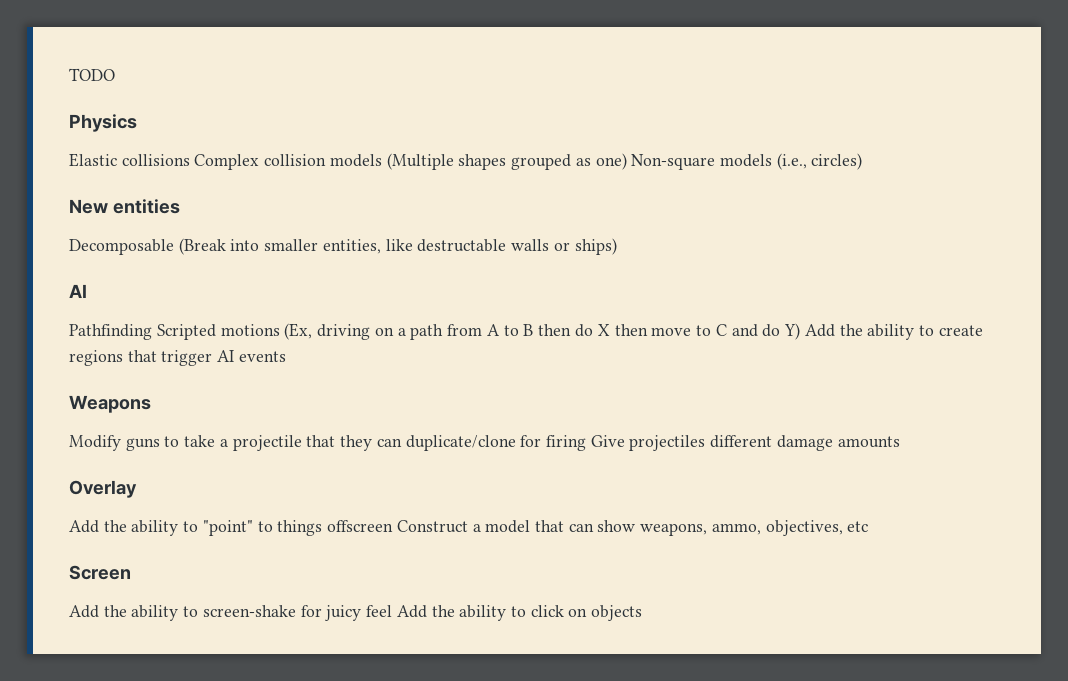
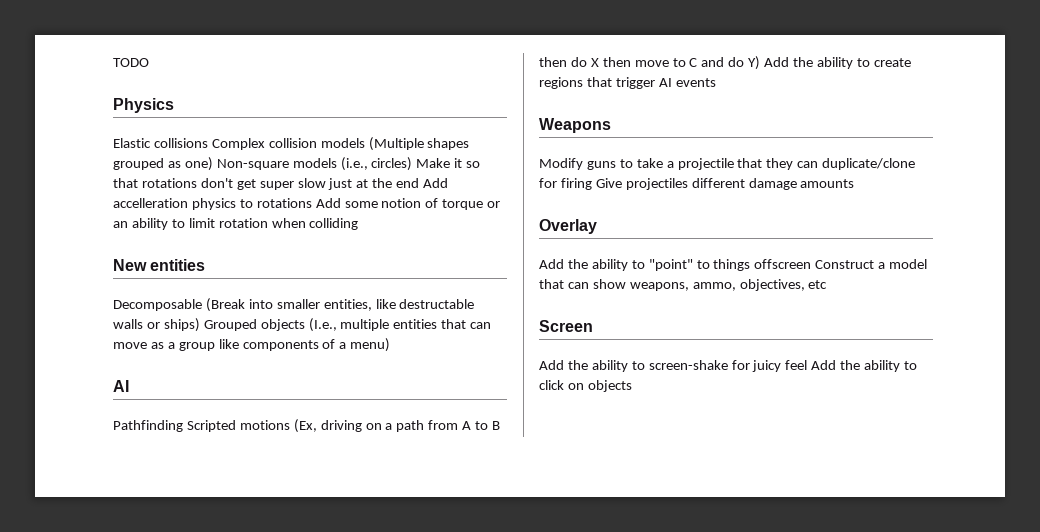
- Elastic collisions Complex collision models (Multiple shapes grouped as one) Non-square models (i.e., circles)
+ Elastic collisions Complex collision models (Multiple shapes grouped as one) Non-square models (i.e., circles) Make it so that rotations don't get super slow just at the end Add accelleration physics to rotations Add some notion of torque or an ability to limit rotation when colliding
- Decomposable (Break into smaller entities, like destructable walls or ships)
+ Decomposable (Break into smaller entities, like destructable walls or ships) Grouped objects (I.e., multiple entities that can move as a group like components of a menu)

